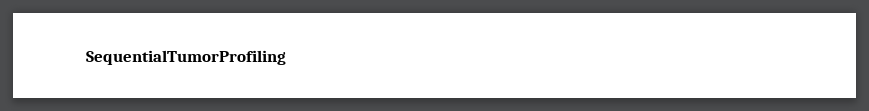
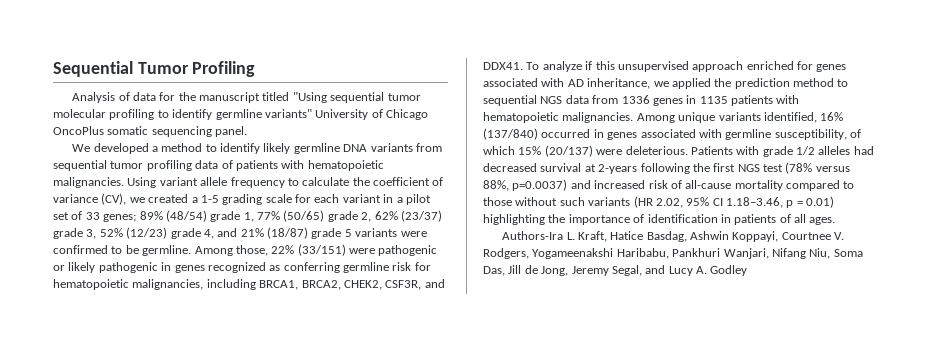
- SequentialTumorProfiling
+ Sequential Tumor Profiling
+ Analysis of data for the manuscript titled "Using sequential tumor molecular profiling to identify germline variants" University of Chicago OncoPlus somatic sequencing panel.
+ We developed a method to identify likely germline DNA variants from sequential tumor profiling data of patients with hematopoietic malignancies. Using variant allele frequency to calculate the coefficient of variance (CV), we created a 1-5 grading scale for each variant in a pilot set of 33 genes; 89% (48/54) grade 1, 77% (50/65) grade 2, 62% (23/37) grade 3, 52% (12/23) grade 4, and 21% (18/87) grade 5 variants were confirmed to be germline. Among those, 22% (33/151) were pathogenic or likely pathogenic in genes recognized as conferring germline risk for hematopoietic malignancies, including BRCA1, BRCA2, CHEK2, CSF3R, and DDX41. To analyze if this unsupervised approach enriched for genes associated with AD inheritance, we applied the prediction method to sequential NGS data from 1336 genes in 1135 patients with hematopoietic malignancies. Among unique variants identified, 16% (137/840) occurred in genes associated with germline susceptibility, of which 15% (20/137) were deleterious. Patients with grade 1/2 alleles had decreased survival at 2-years following the first NGS test (78% versus 88%, p=0.0037) and increased risk of all-cause mortality compared to those without such variants (HR 2.02, 95% CI 1.18–3.46, p = 0.01) highlighting the importance of identification in patients of all ages.
+ Authors-Ira L. Kraft, Hatice Basdag, Ashwin Koppayi, Courtnee V. Rodgers, Yogameenakshi Haribabu, Pankhuri Wanjari, Nifang Niu, Soma Das, Jill de Jong, Jeremy Segal, and Lucy A. Godley

